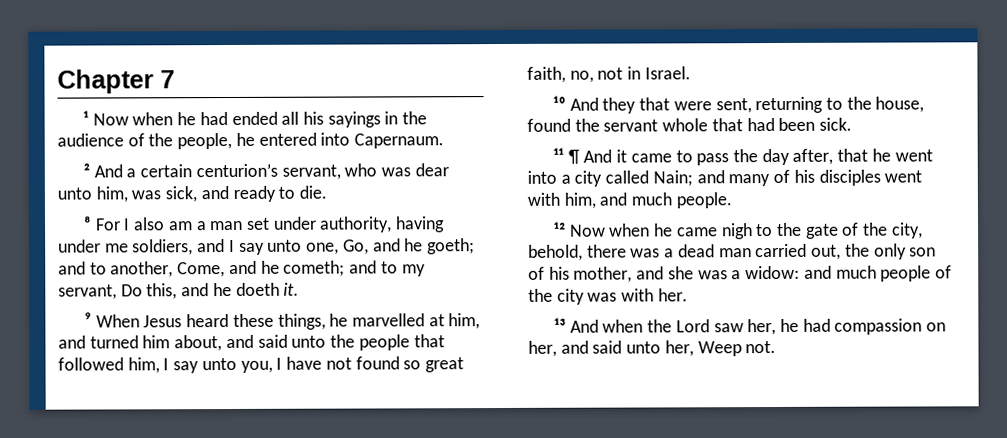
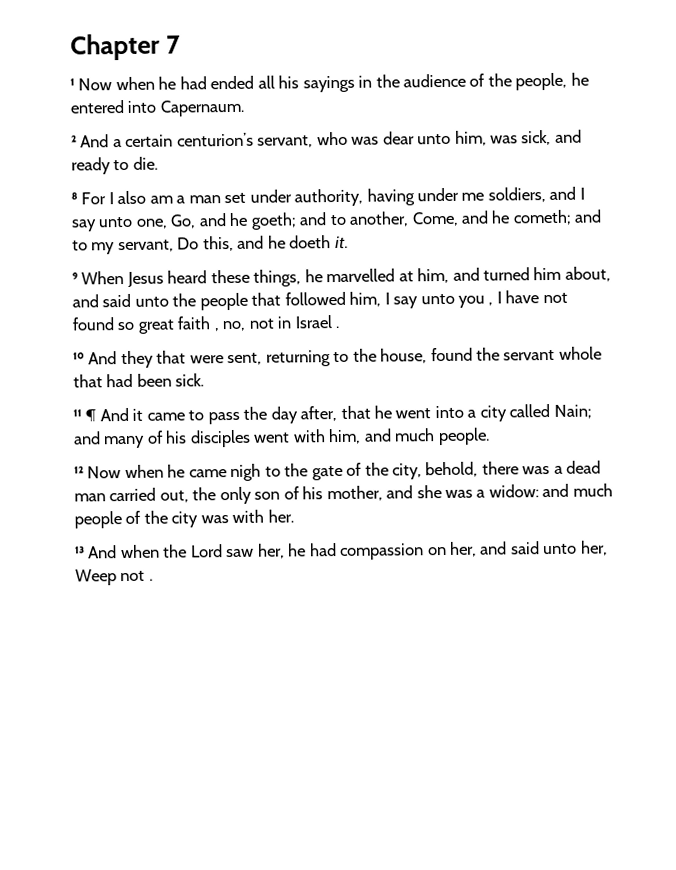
- ⁹ When Jesus heard these things, he marvelled at him, and turned him about, and said unto the people that followed him, I say unto you, I have not found so great faith, no, not in Israel.
+ ⁹ When Jesus heard these things, he marvelled at him, and turned him about, and said unto the people that followed him, I say unto you , I have not found so great faith , no, not in Israel .
- ¹³ And when the Lord saw her, he had compassion on her, and said unto her, Weep not.
+ ¹³ And when the Lord saw her, he had compassion on her, and said unto her, Weep not .

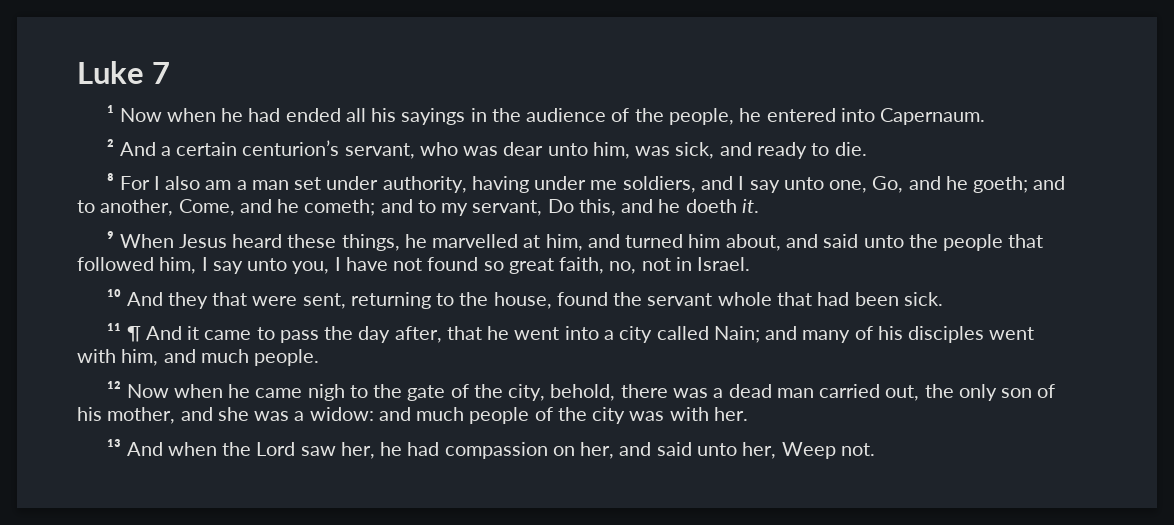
- Chapter 7
+ Luke 7
- ⁹ When Jesus heard these things, he marvelled at him, and turned him about, and said unto the people that followed him, I say unto you , I have not found so great faith , no, not in Israel .
+ ⁹ When Jesus heard these things, he marvelled at him, and turned him about, and said unto the people that followed him, I say unto you, I have not found so great faith, no, not in Israel.
- ¹³ And when the Lord saw her, he had compassion on her, and said unto her, Weep not .
+ ¹³ And when the Lord saw her, he had compassion on her, and said unto her, Weep not.

